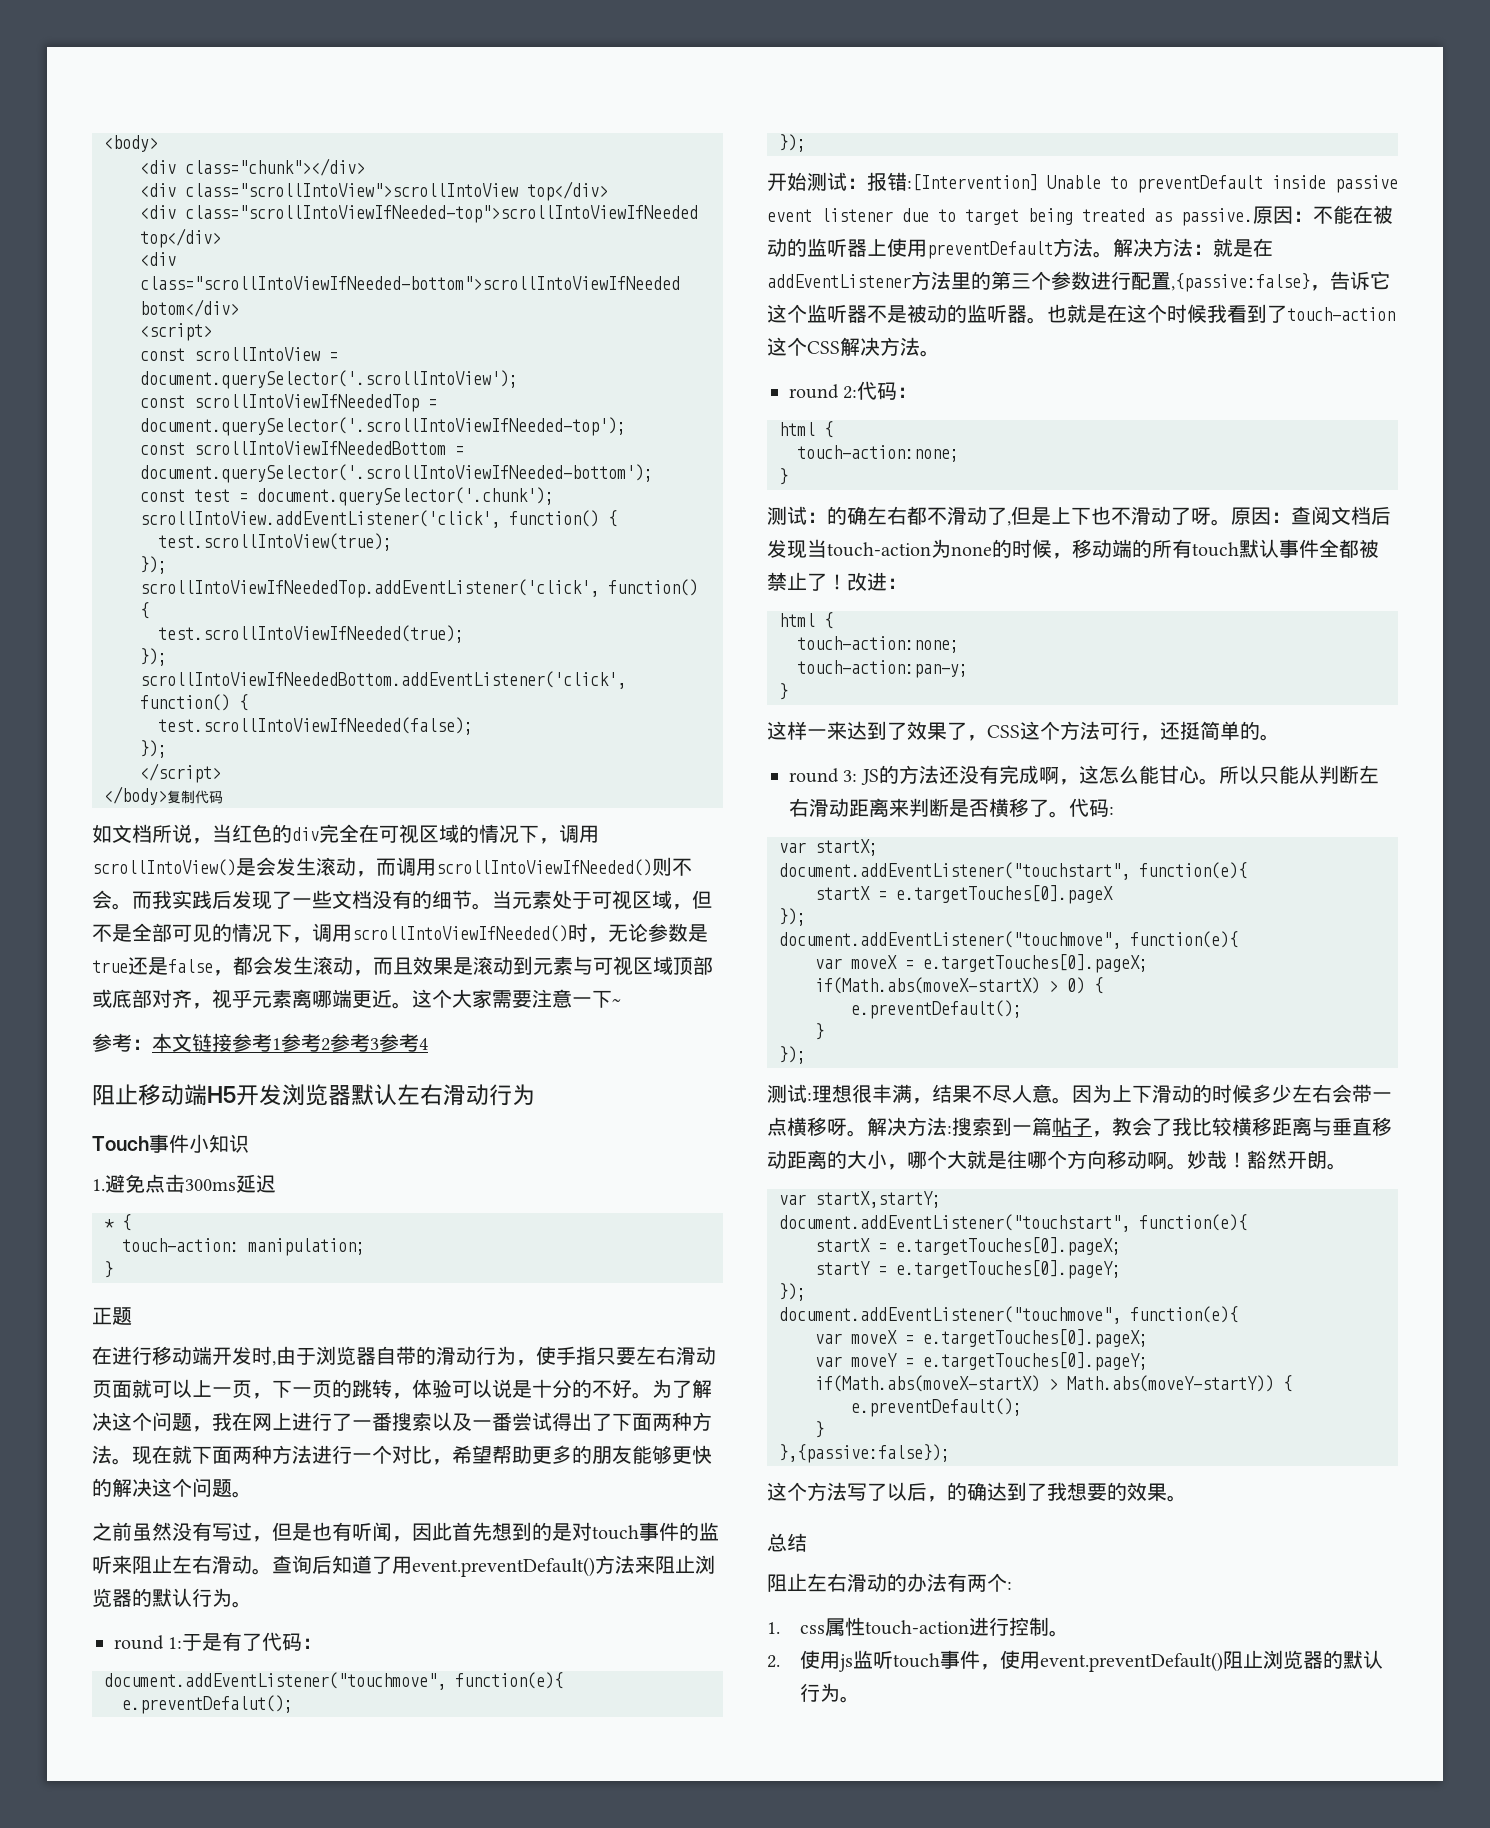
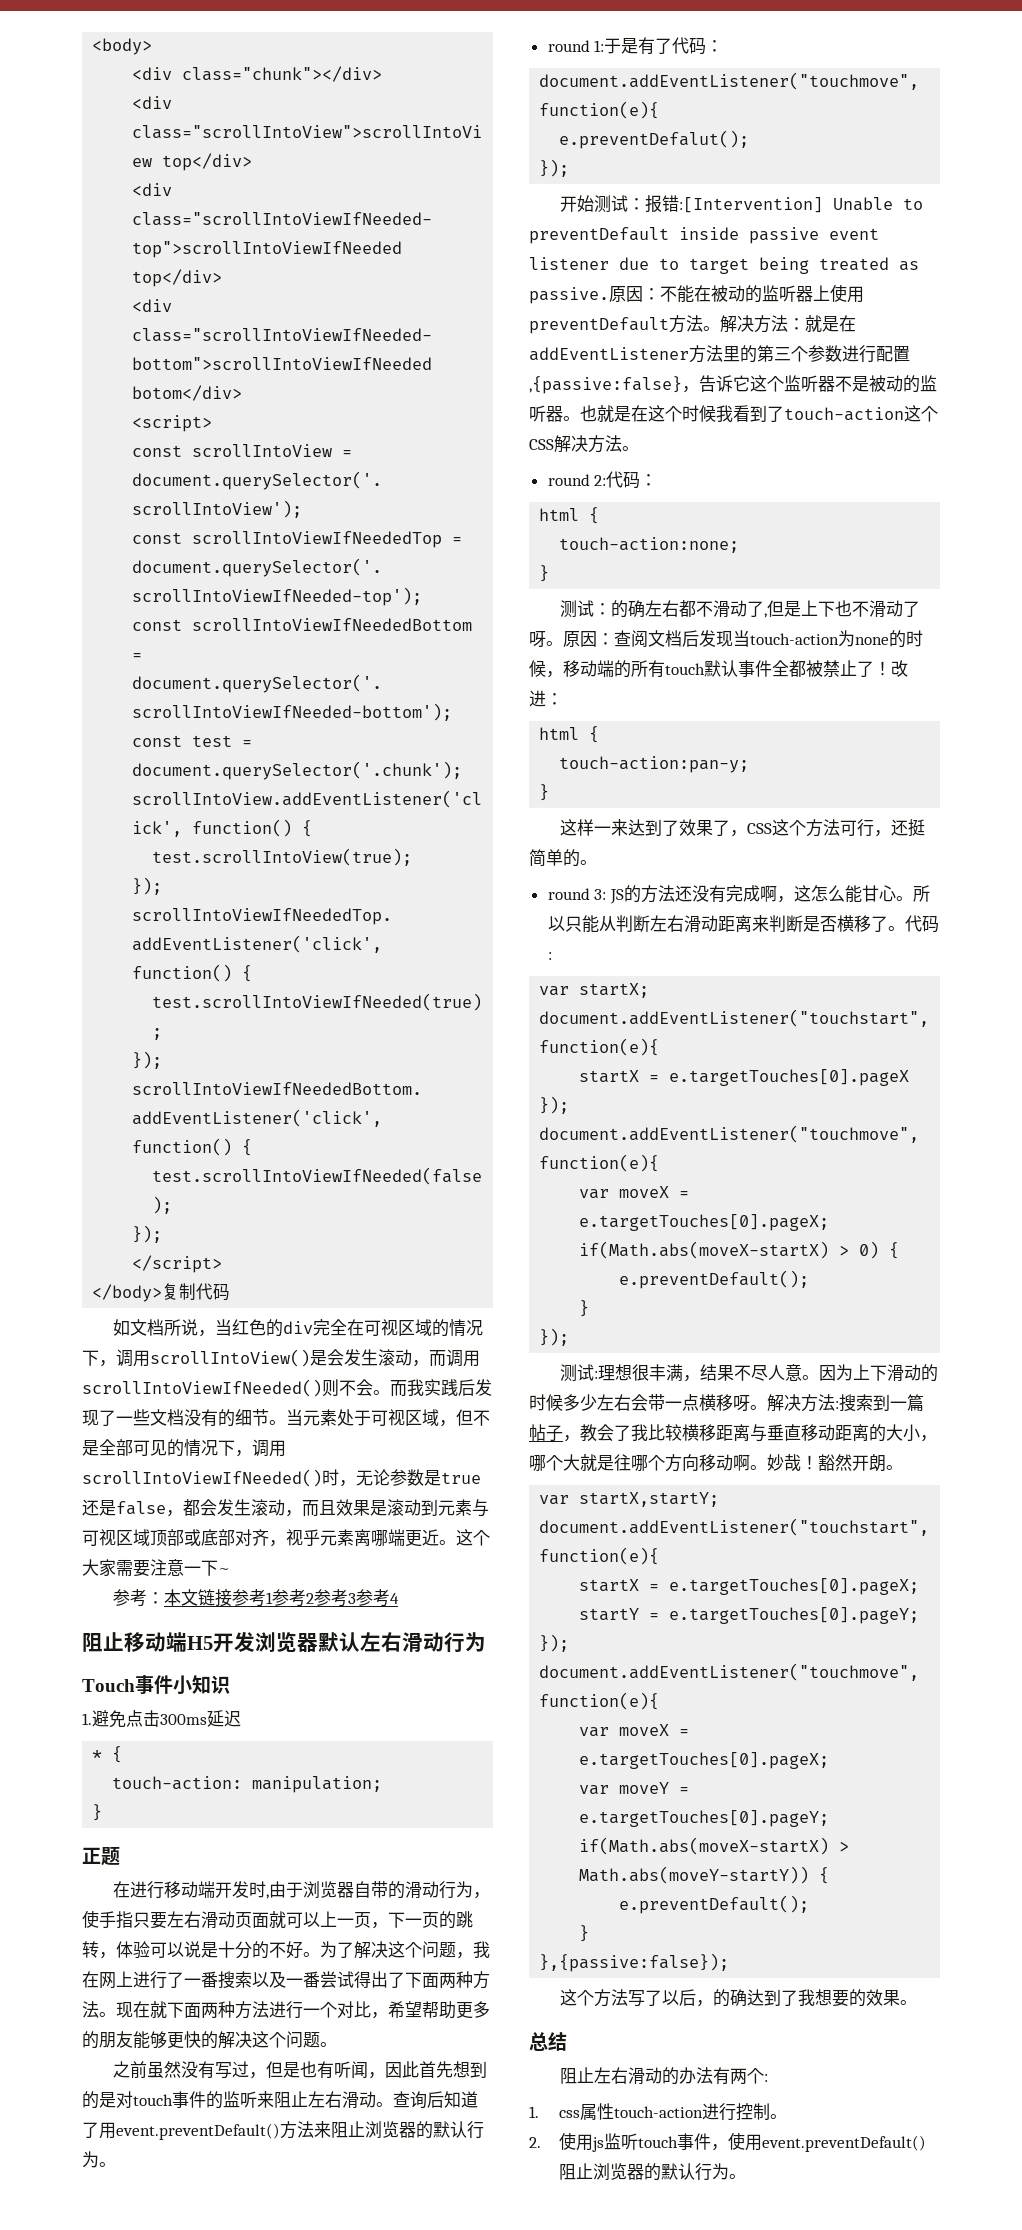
  改进：
  html {
- touch-action:none;

